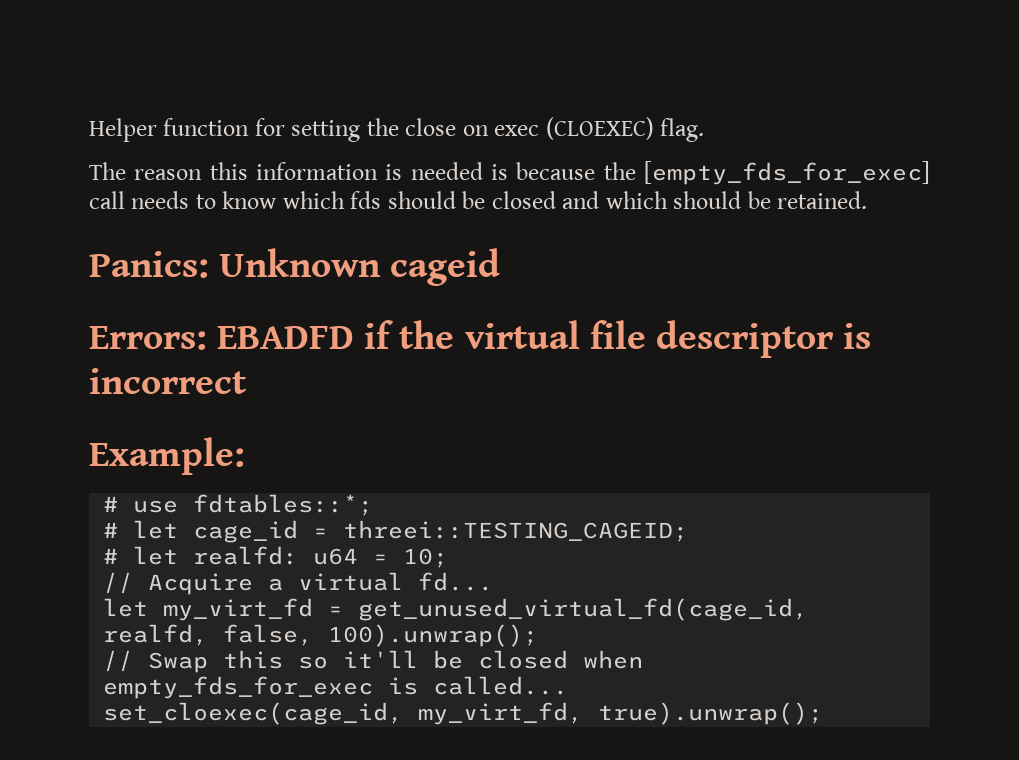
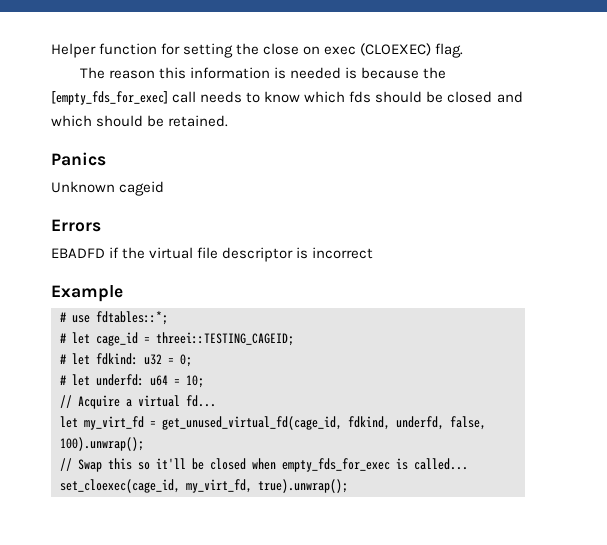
- Panics: Unknown cageid
+ Panics
+ Unknown cageid
- Errors: EBADFD if the virtual file descriptor is incorrect
+ Errors
+ EBADFD if the virtual file descriptor is incorrect
- Example:
+ Example
- # let realfd: u64 = 10;
+ # let fdkind: u32 = 0;
+ # let underfd: u64 = 10;
- let my_virt_fd = get_unused_virtual_fd(cage_id, realfd, false, 100).unwrap();
+ let my_virt_fd = get_unused_virtual_fd(cage_id, fdkind, underfd, false, 100).unwrap();

